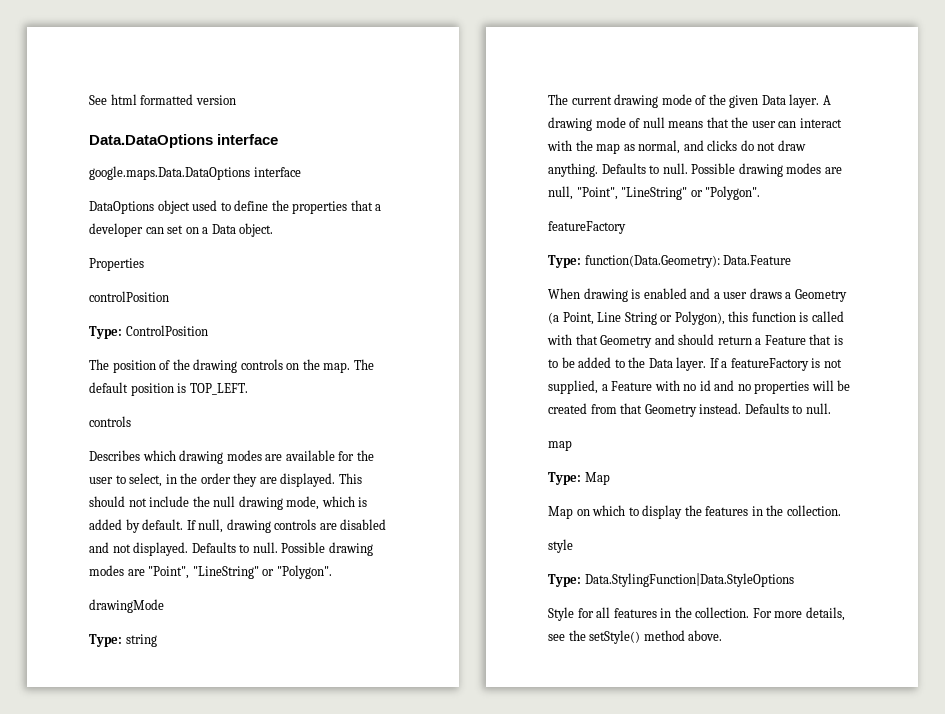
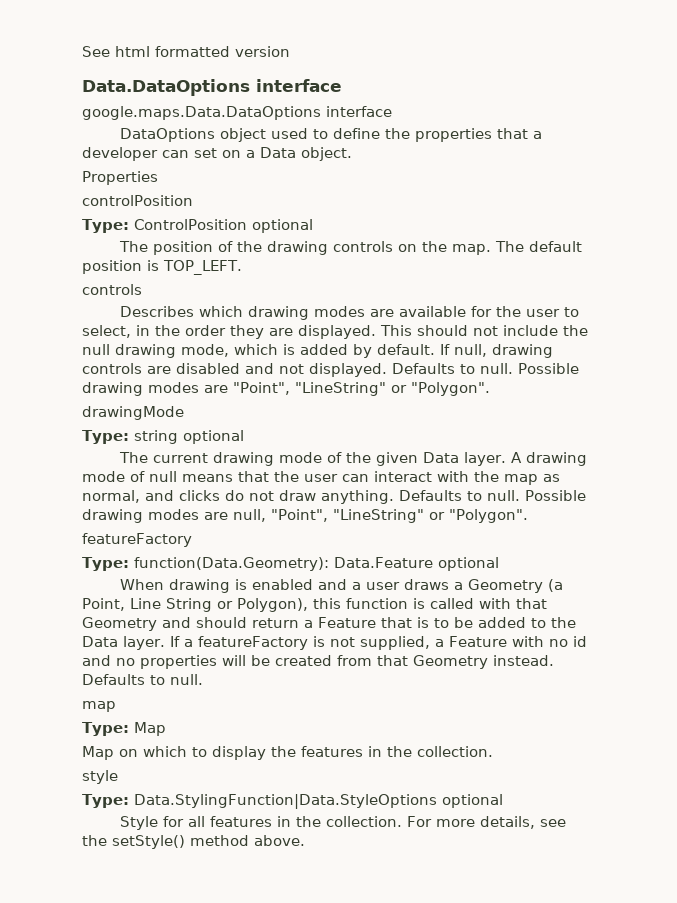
- Type: ControlPosition
+ Type: ControlPosition optional
- Type: string
+ Type: string optional
- Type: function(Data.Geometry): Data.Feature
+ Type: function(Data.Geometry): Data.Feature optional
- Type: Data.StylingFunction|Data.StyleOptions
+ Type: Data.StylingFunction|Data.StyleOptions optional

